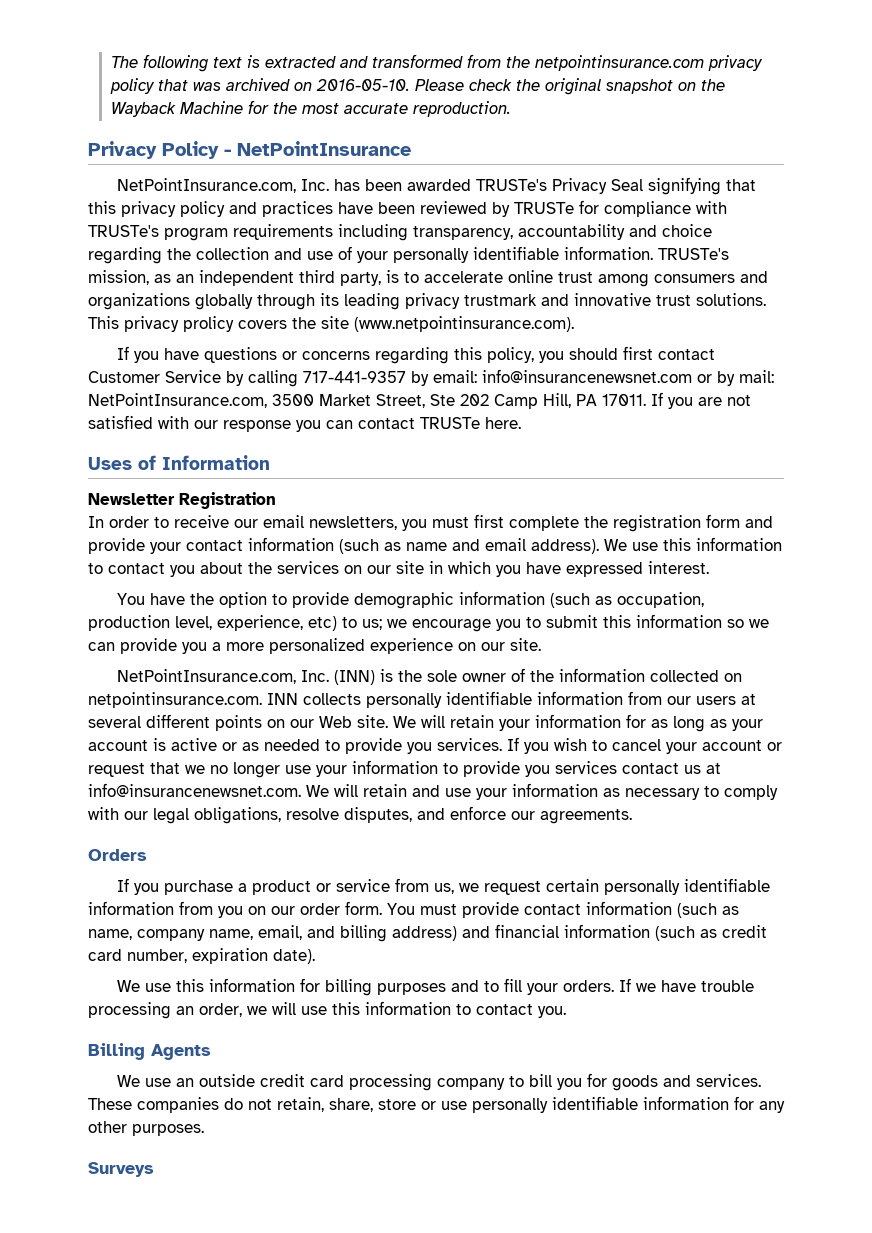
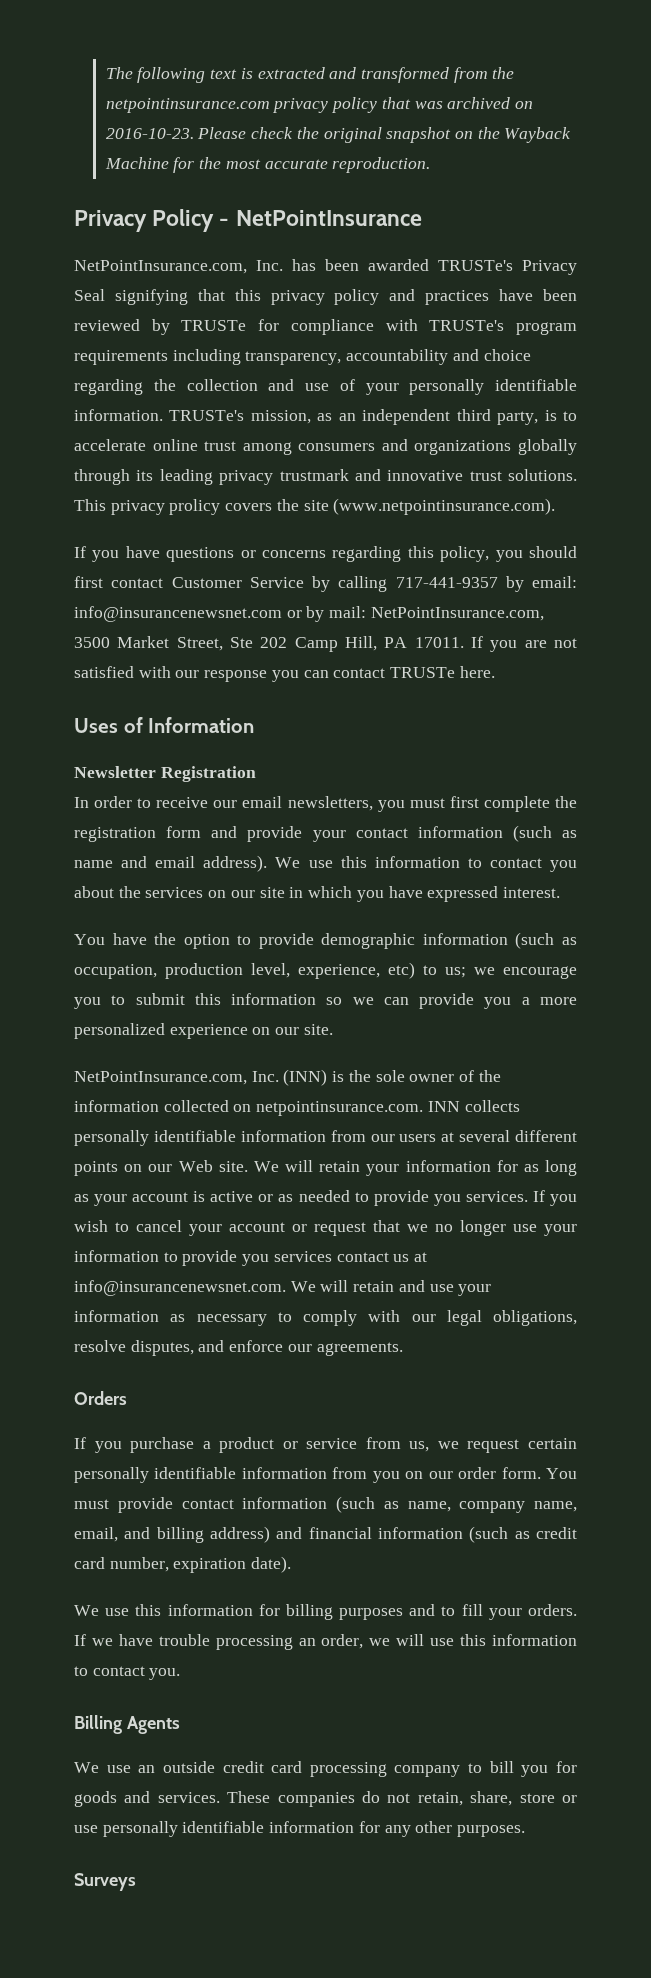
- The following text is extracted and transformed from the netpointinsurance.com privacy policy that was archived on 2016-05-10.
+ The following text is extracted and transformed from the netpointinsurance.com privacy policy that was archived on 2016-10-23.

